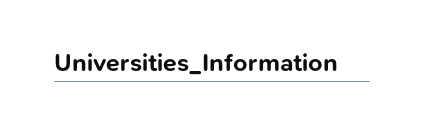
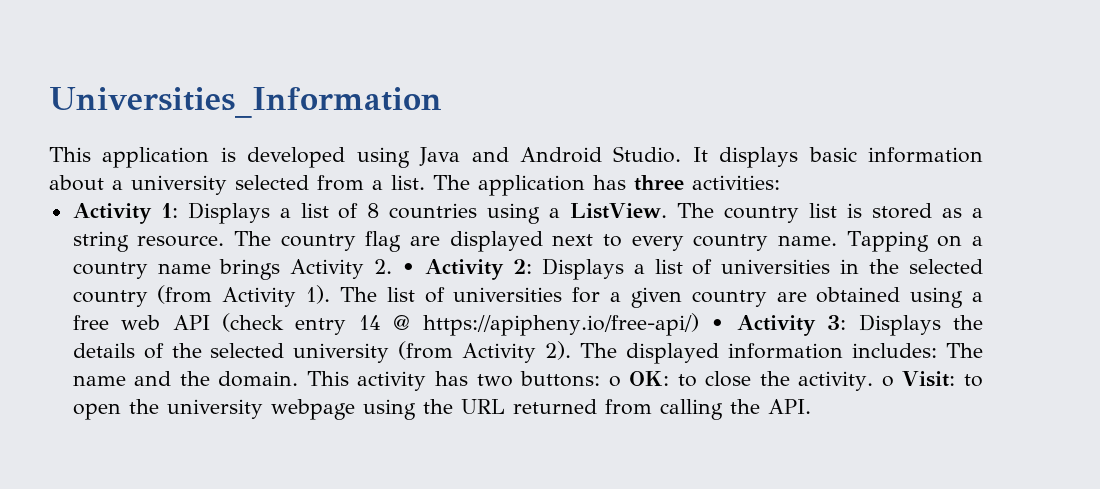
+ This application is developed using Java and Android Studio. It displays basic information about a university selected from a list. The application has three activities:
+ Activity 1: Displays a list of 8 countries using a ListView. The country list is stored as a string resource. The country flag are displayed next to every country name. Tapping on a country name brings Activity 2. • Activity 2: Displays a list of universities in the selected country (from Activity 1). The list of universities for a given country are obtained using a free web API (check entry 14 @ https://apipheny.io/free-api/) • Activity 3: Displays the details of the selected university (from Activity 2). The displayed information includes: The name and the domain. This activity has two buttons: o OK: to close the activity. o Visit: to open the university webpage using the URL returned from calling the API.

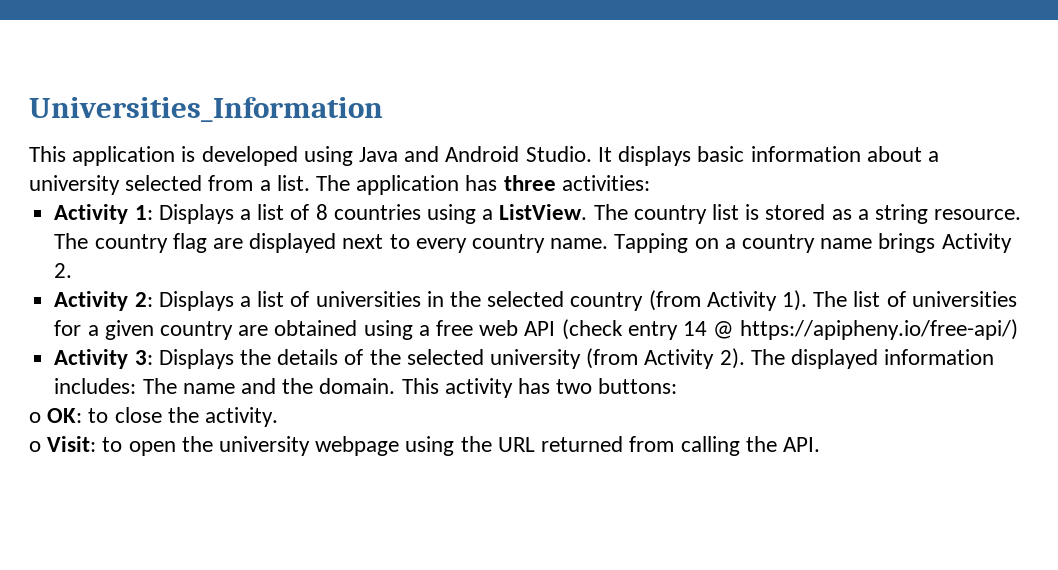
- Tapping on a country name brings Activity 2. • Activity 2: Displays a list of universities in the selected country (from Activity 1).
+ Tapping on a country name brings Activity 2.
+ Activity 2: Displays a list of universities in the selected country (from Activity 1).
- The list of universities for a given country are obtained using a free web API (check entry 14 @ https://apipheny.io/free-api/) • Activity 3: Displays the details of the selected university (from Activity 2).
+ The list of universities for a given country are obtained using a free web API (check entry 14 @ https://apipheny.io/free-api/)
+ Activity 3: Displays the details of the selected university (from Activity 2).
- This activity has two buttons: o OK: to close the activity. o Visit: to open the university webpage using the URL returned from calling the API.
+ This activity has two buttons:
+ o OK: to close the activity.
+ o Visit: to open the university webpage using the URL returned from calling the API.

